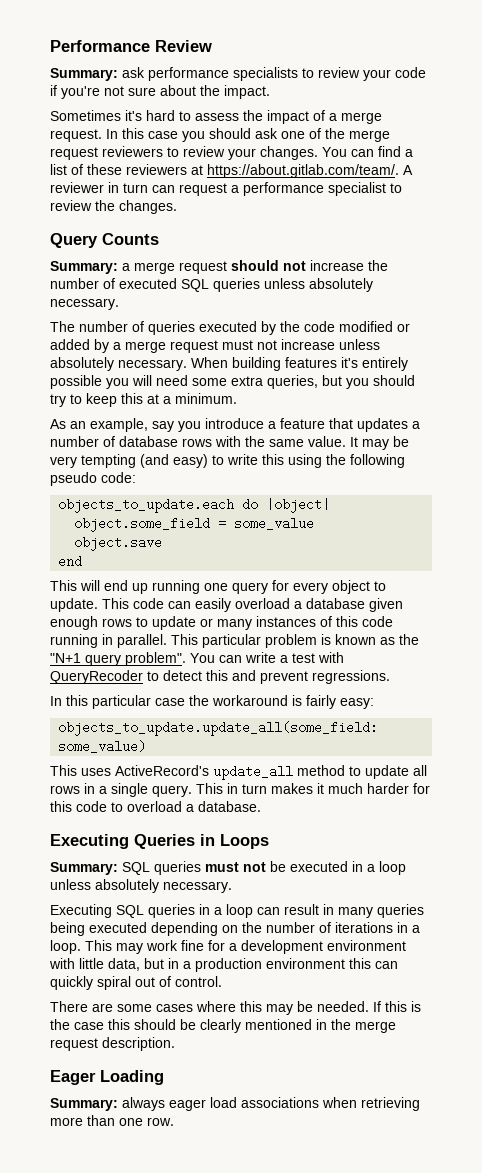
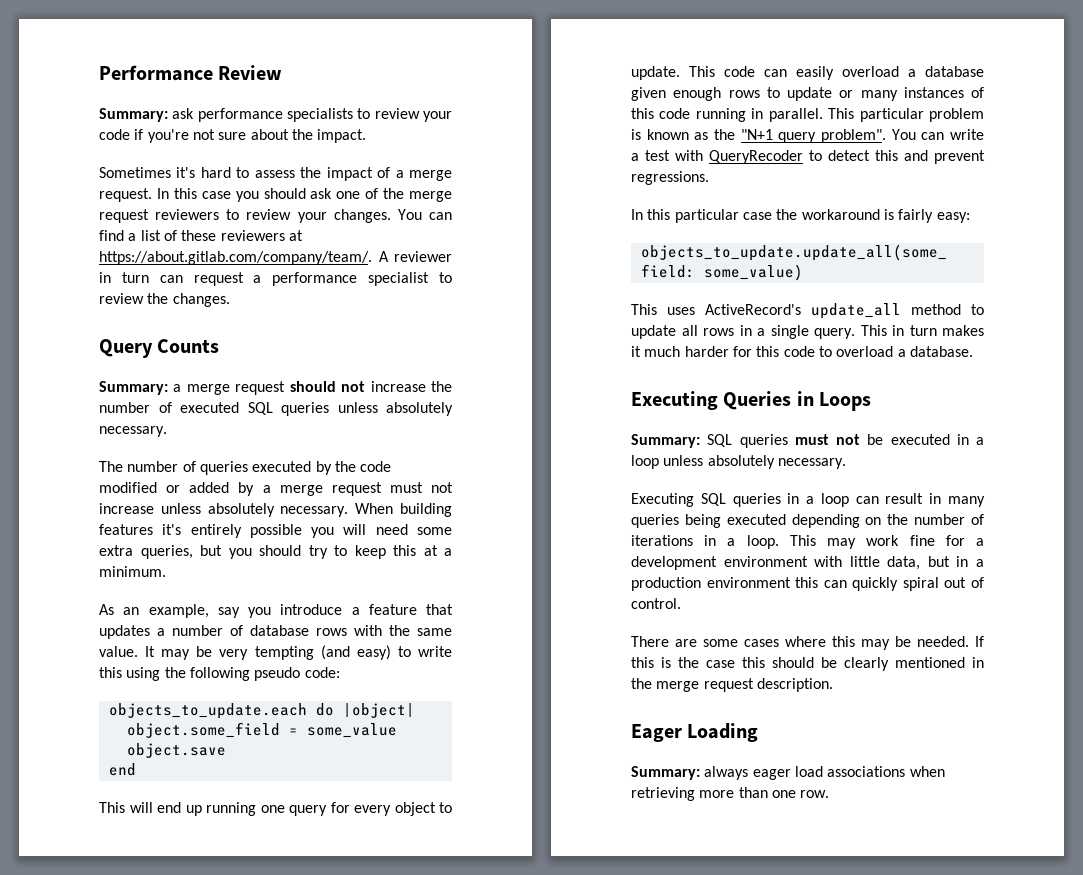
- You can find a list of these reviewers at https://about.gitlab.com/team/. A reviewer in turn can request a performance specialist to review the changes.
+ You can find a list of these reviewers at https://about.gitlab.com/company/team/. A reviewer in turn can request a performance specialist to review the changes.

